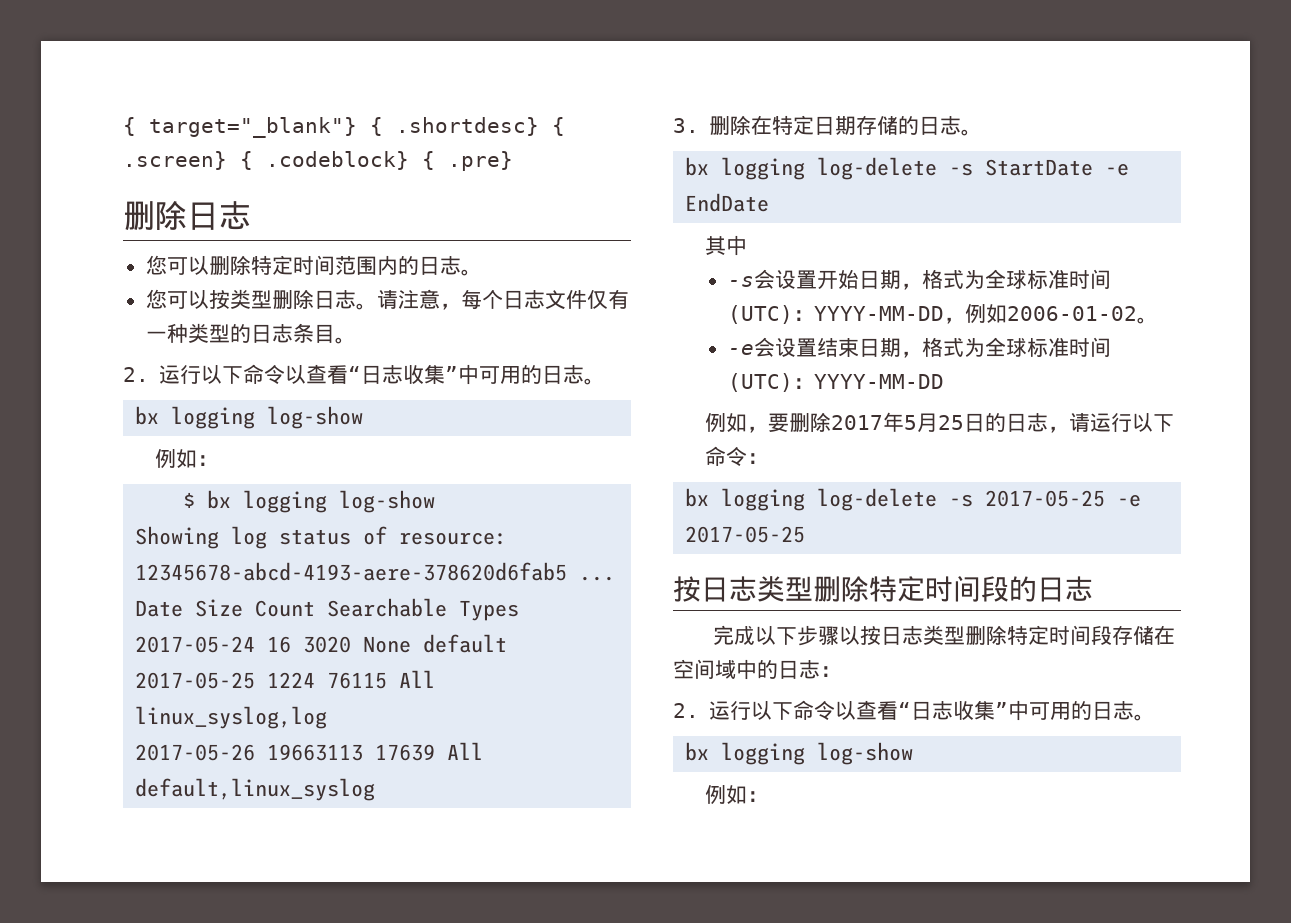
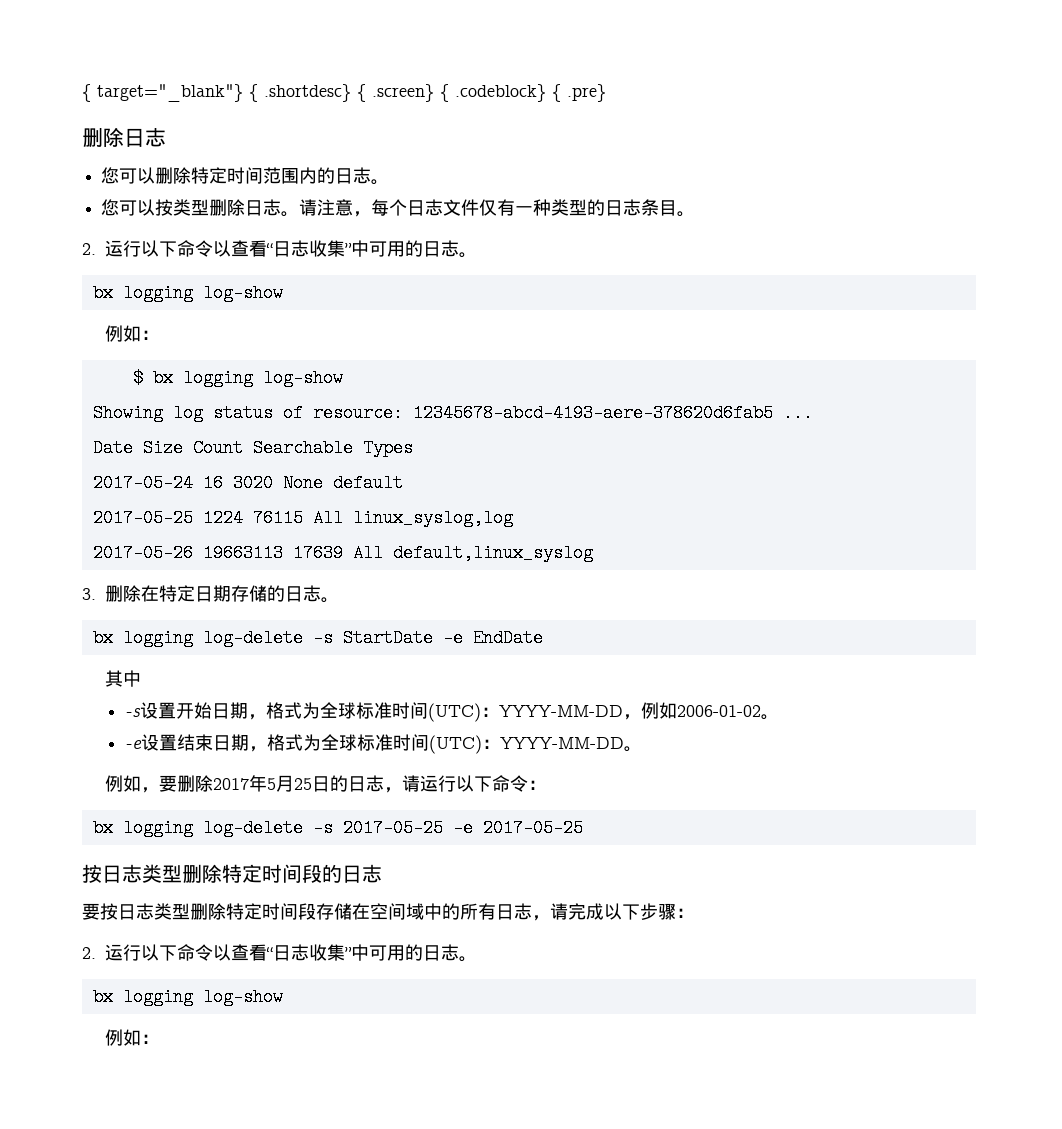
- -s会设置开始日期，格式为全球标准时间(UTC)：YYYY-MM-DD，例如2006-01-02。
+ -s设置开始日期，格式为全球标准时间(UTC)：YYYY-MM-DD，例如2006-01-02。
- -e会设置结束日期，格式为全球标准时间(UTC)：YYYY-MM-DD
+ -e设置结束日期，格式为全球标准时间(UTC)：YYYY-MM-DD。
- 完成以下步骤以按日志类型删除特定时间段存储在空间域中的日志：
+ 要按日志类型删除特定时间段存储在空间域中的所有日志，请完成以下步骤：

